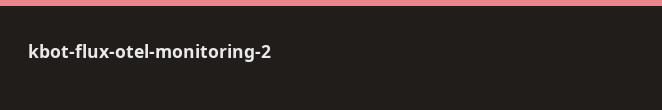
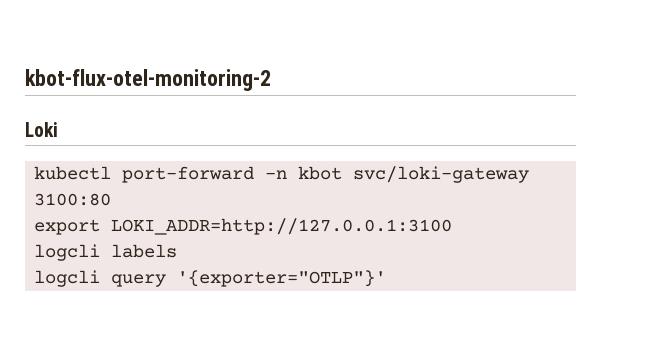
+ Loki
+ kubectl port-forward -n kbot svc/loki-gateway 3100:80
+ export LOKI_ADDR=http://127.0.0.1:3100
+ logcli labels
+ logcli query '{exporter="OTLP"}'

